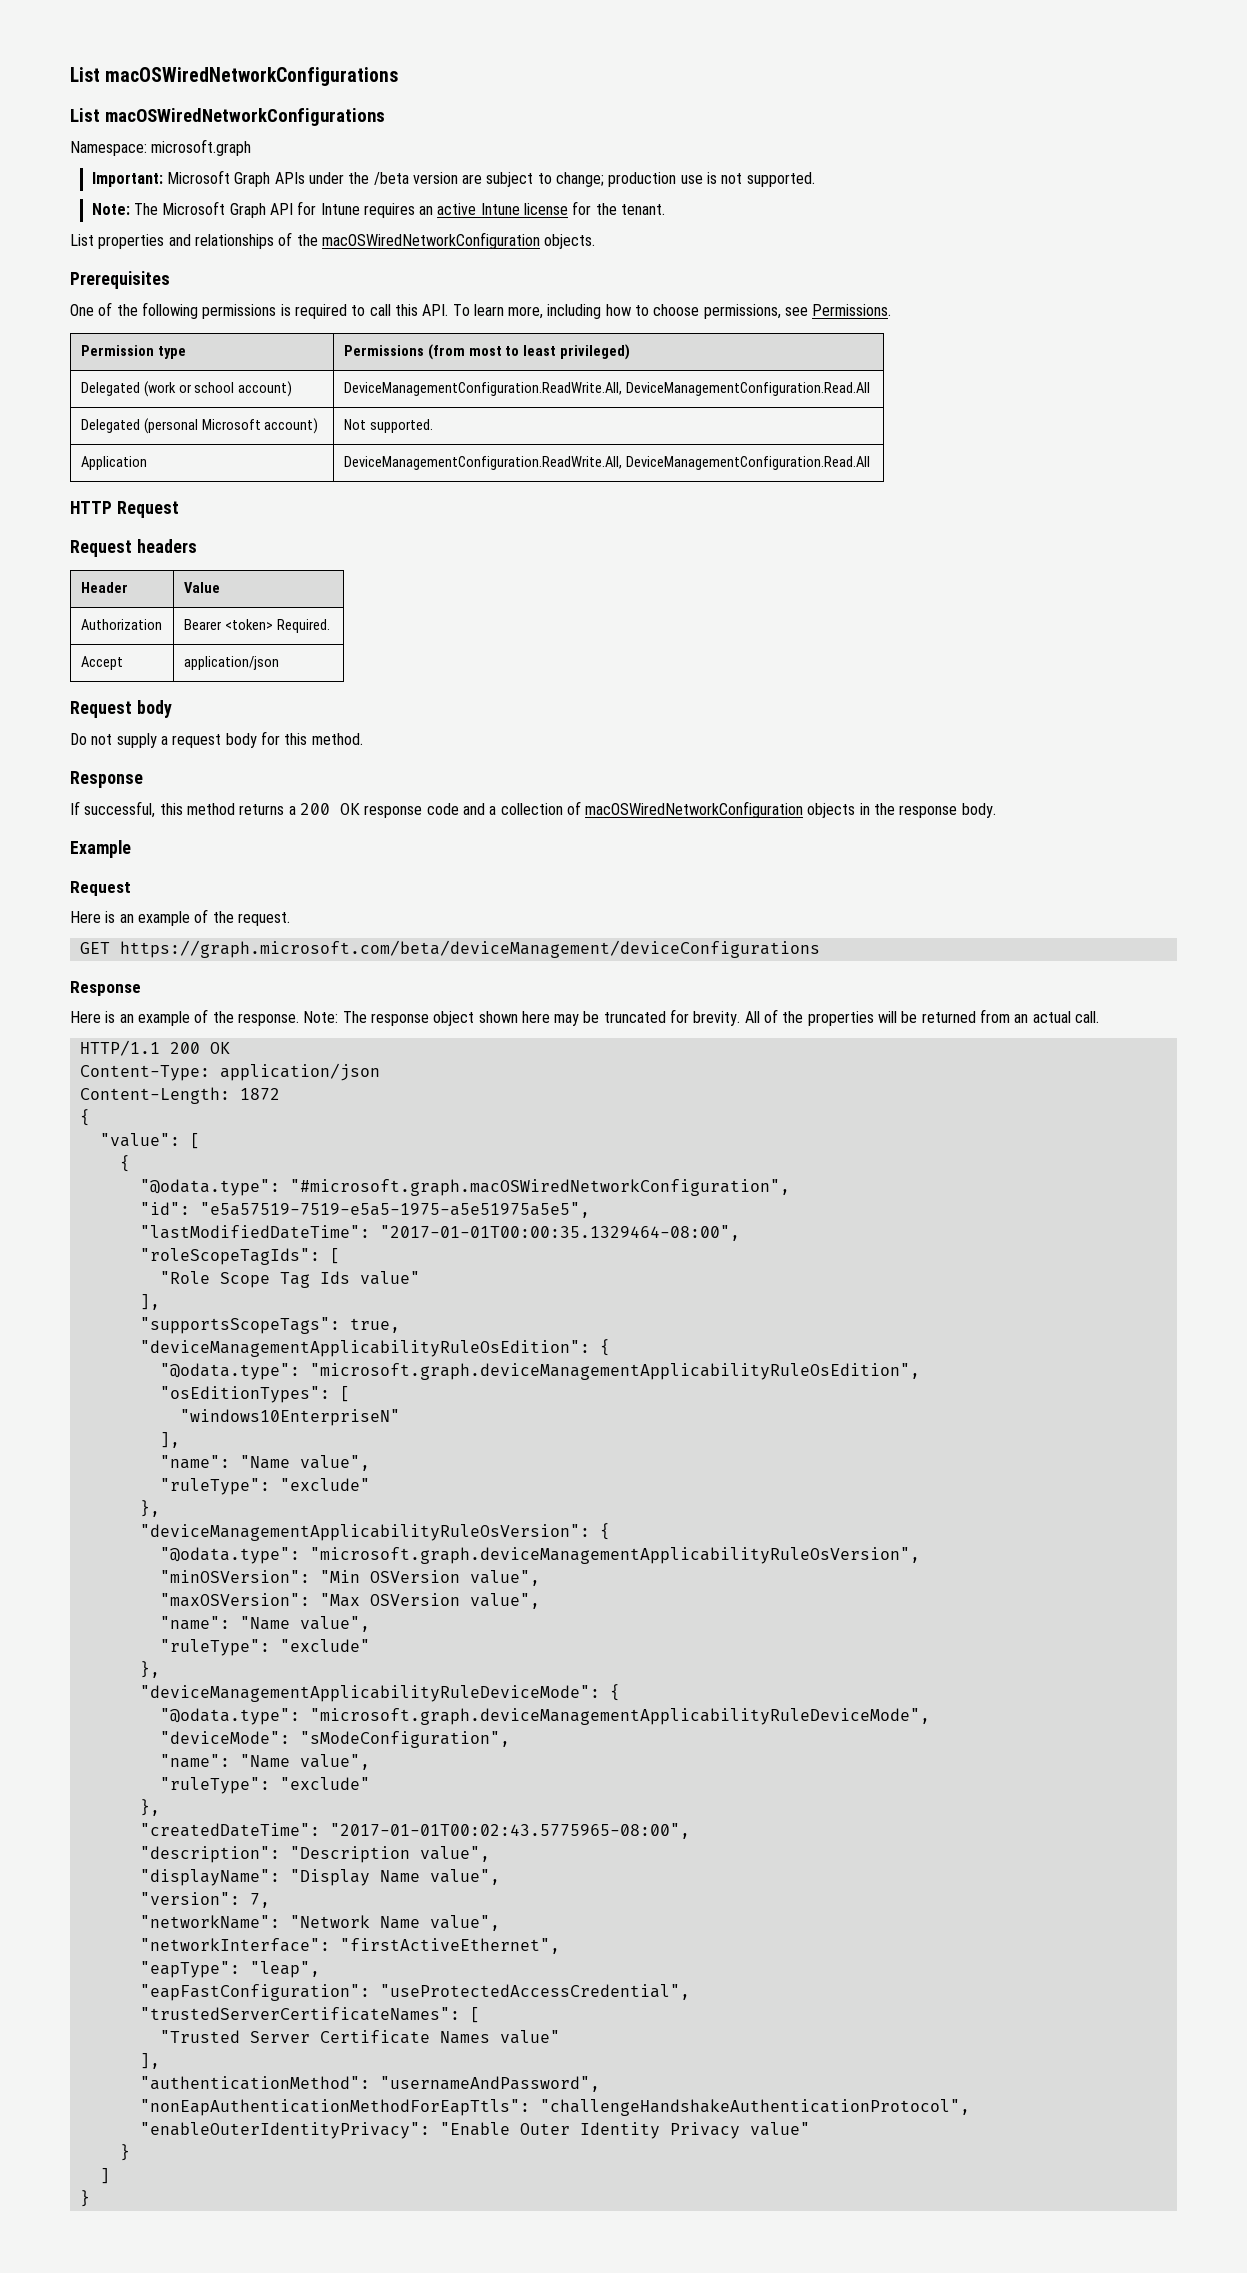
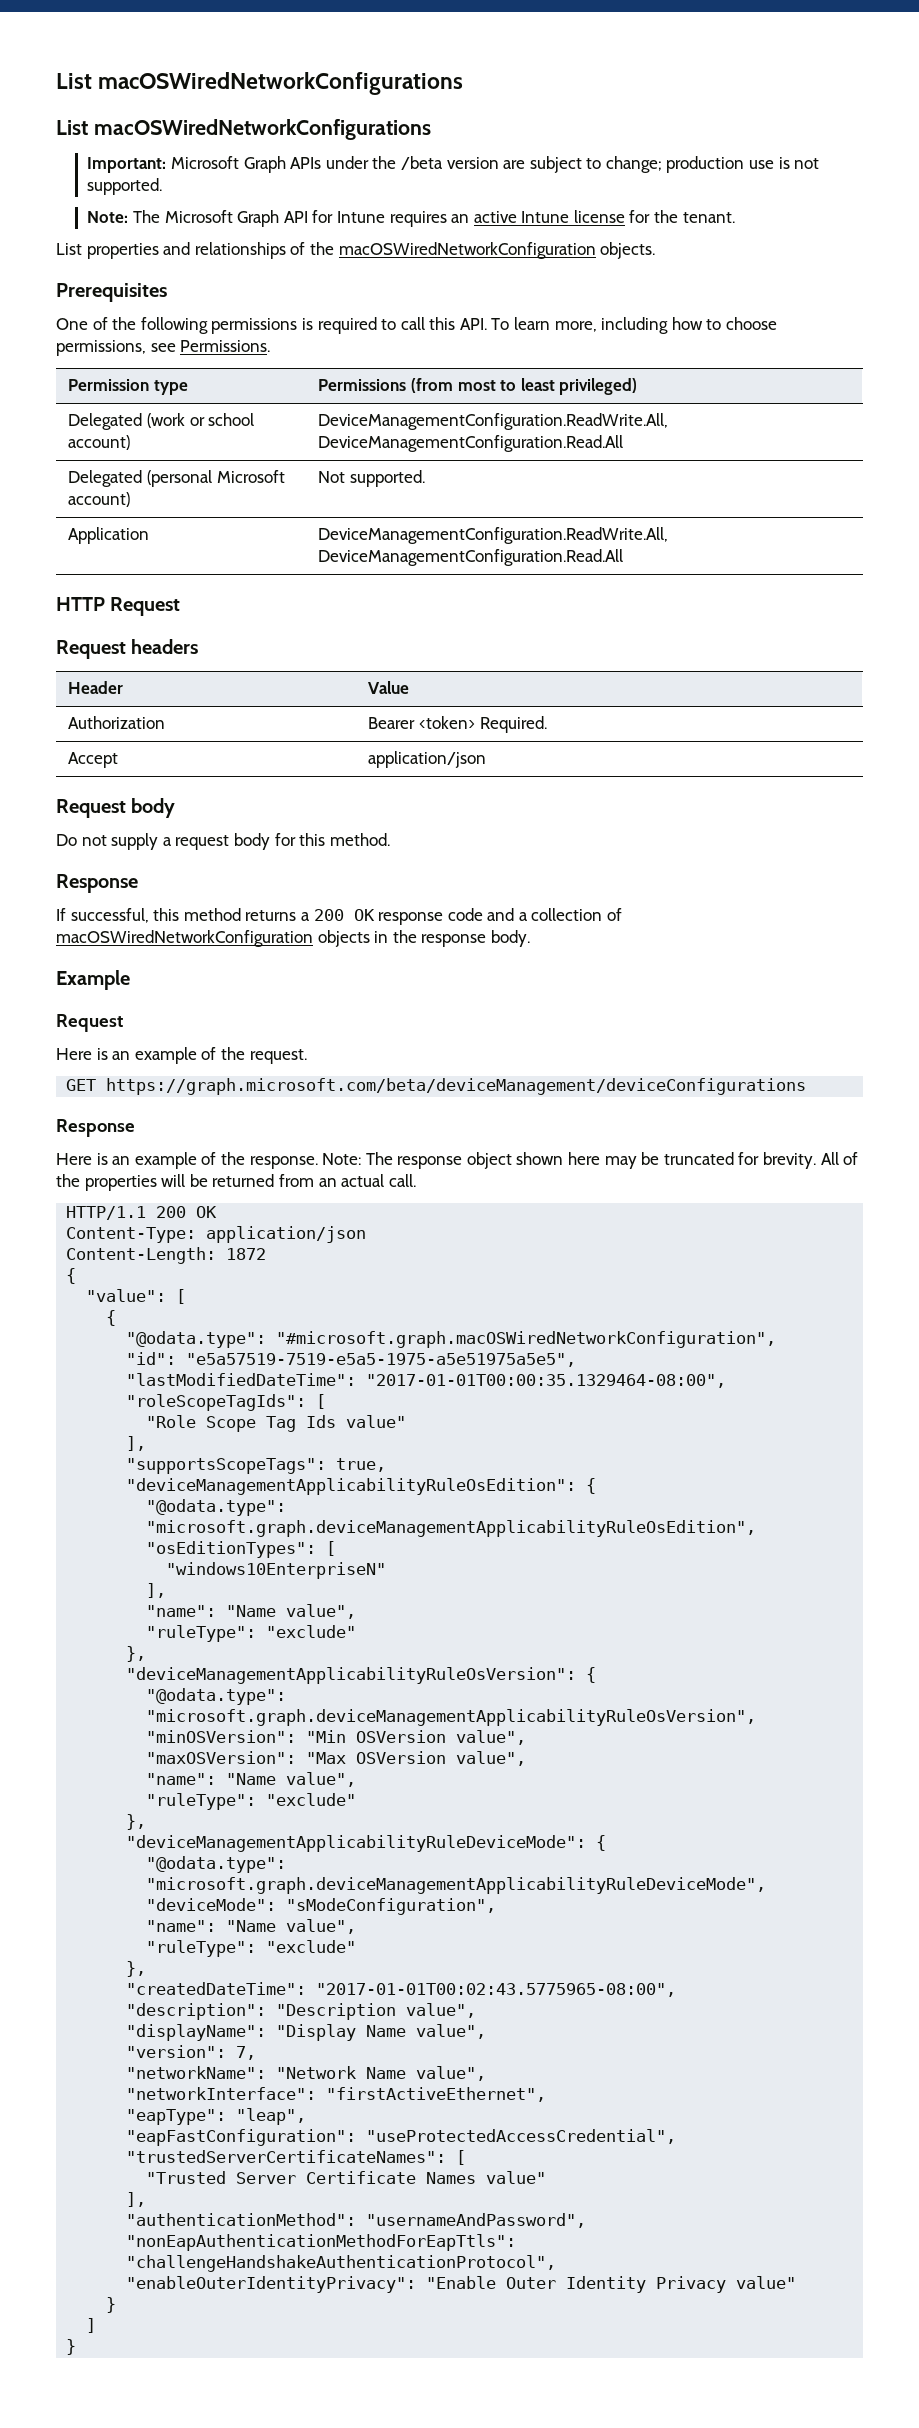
- Namespace: microsoft.graph

